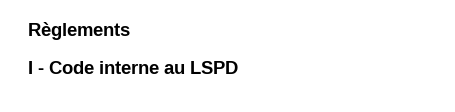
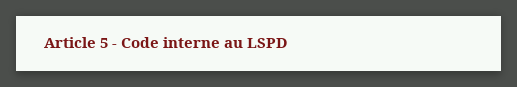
- Règlements
- I - Code interne au LSPD
+ Article 5 - Code interne au LSPD

